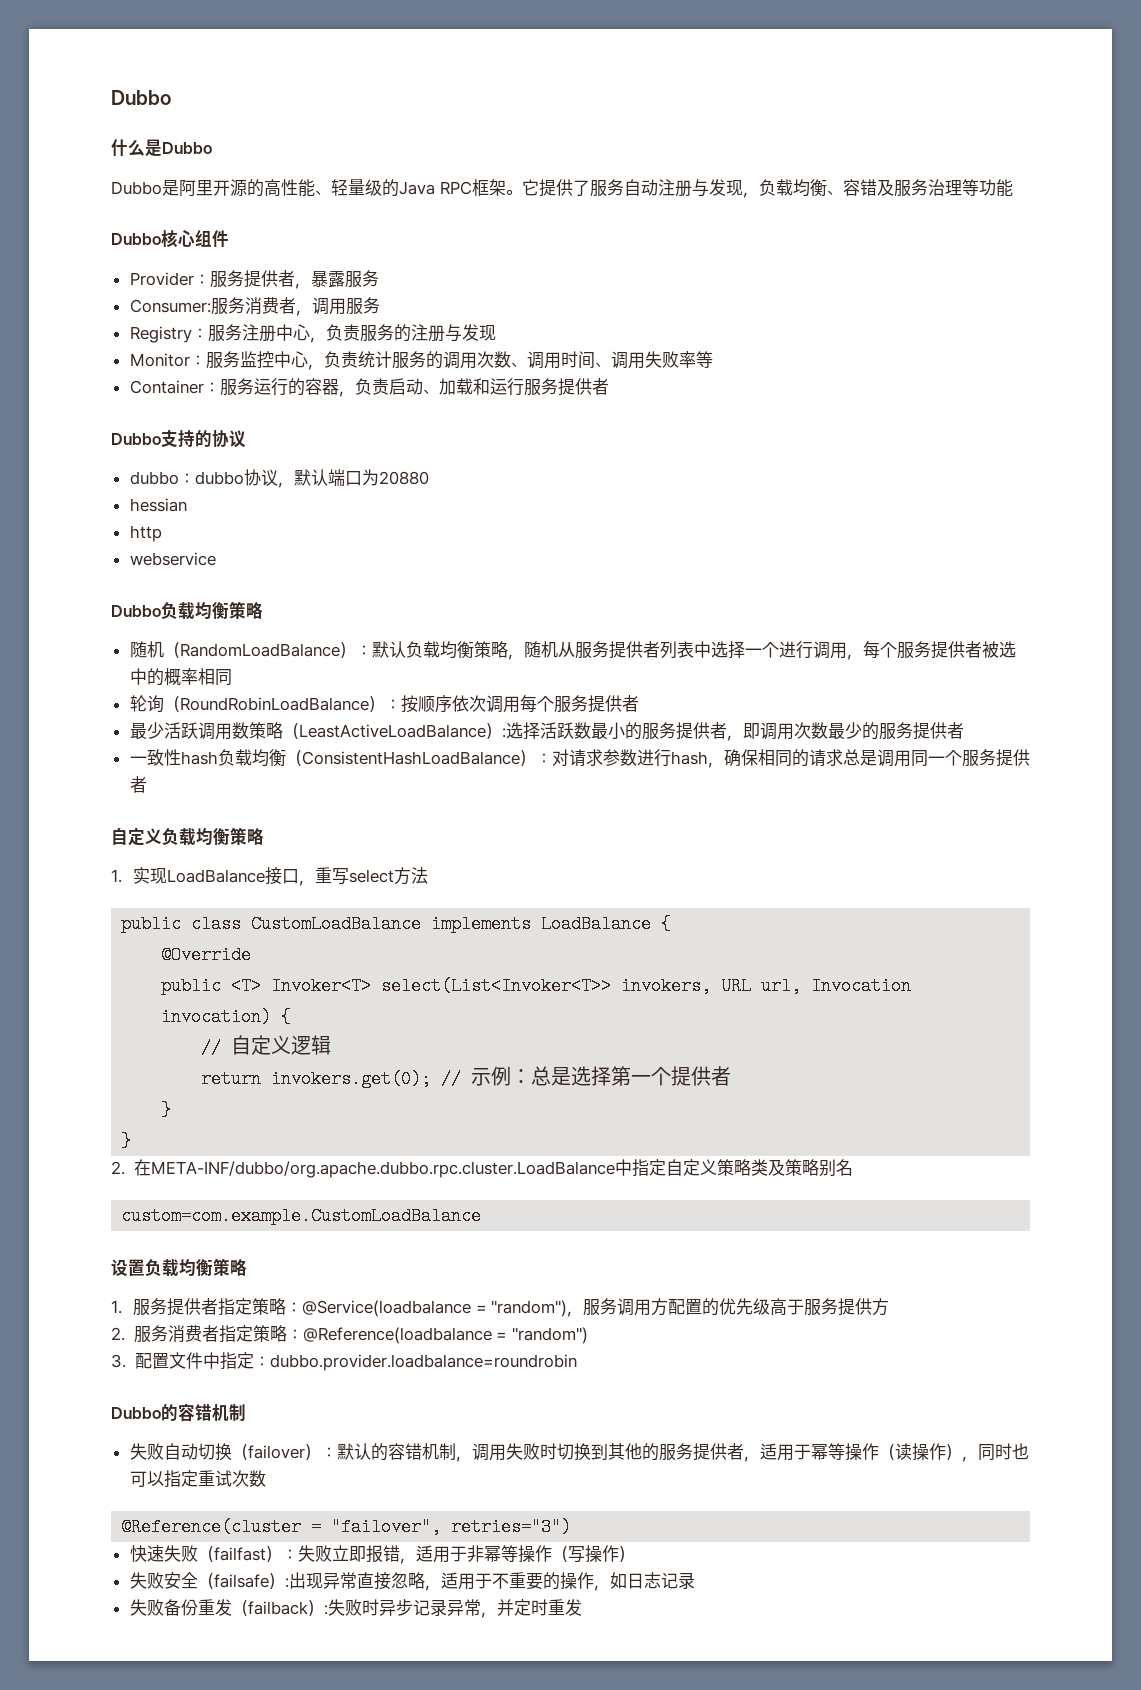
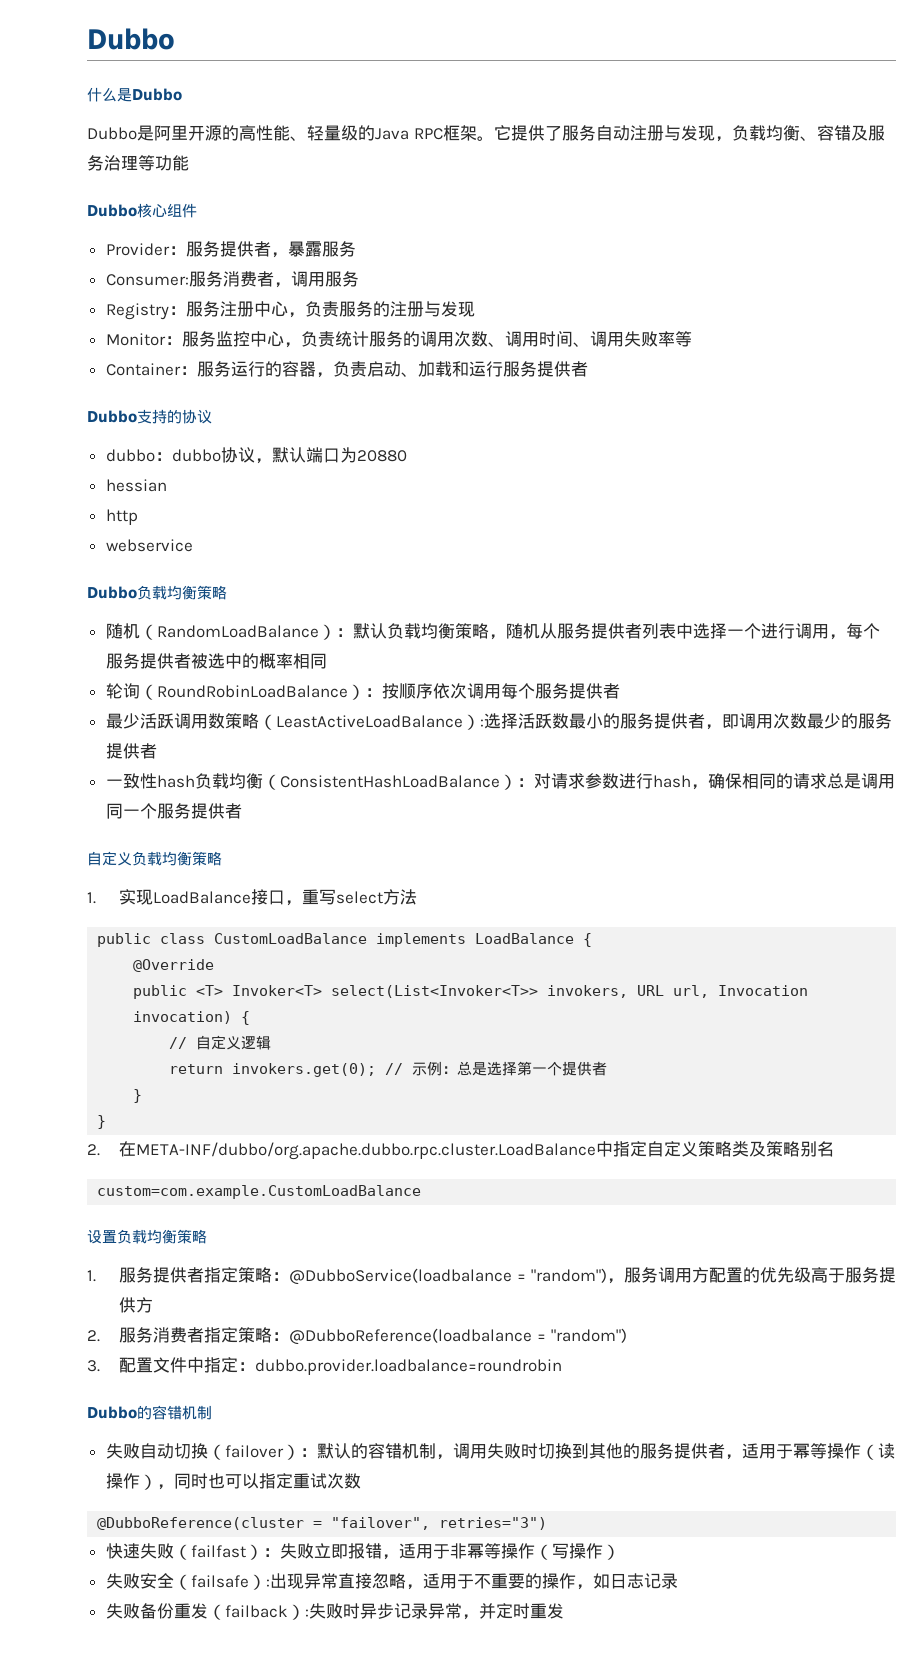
- 1.服务提供者指定策略：@Service(loadbalance = "random")，服务调用方配置的优先级高于服务提供方
+ 1.服务提供者指定策略：@DubboService(loadbalance = "random")，服务调用方配置的优先级高于服务提供方
- 2.服务消费者指定策略：@Reference(loadbalance = "random")
+ 2.服务消费者指定策略：@DubboReference(loadbalance = "random")
- @Reference(cluster = "failover", retries="3")
+ @DubboReference(cluster = "failover", retries="3")

